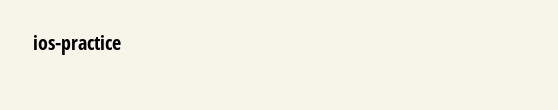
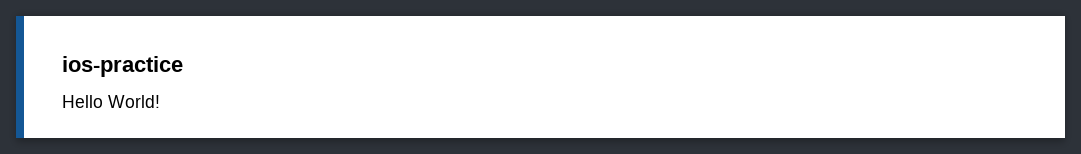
+ Hello World!

